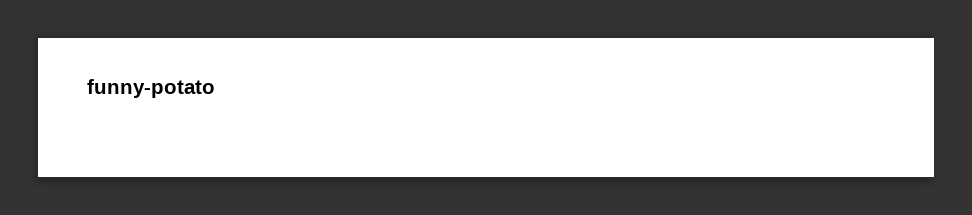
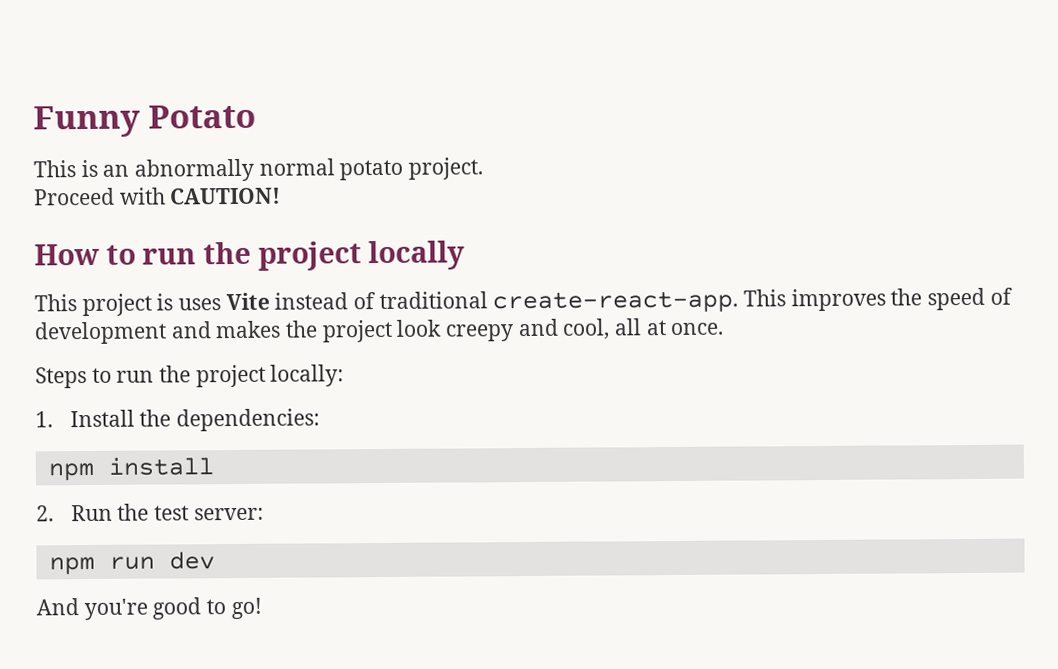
- funny-potato
+ Funny Potato
+ This is an abnormally normal potato project.
+ Proceed with CAUTION!
+ How to run the project locally
+ This project is uses Vite instead of traditional create-react-app. This improves the speed of development and makes the project look creepy and cool, all at once.
+ Steps to run the project locally:
+ 1. Install the dependencies:
+ npm install
+ 2. Run the test server:
+ npm run dev
+ And you're good to go!

